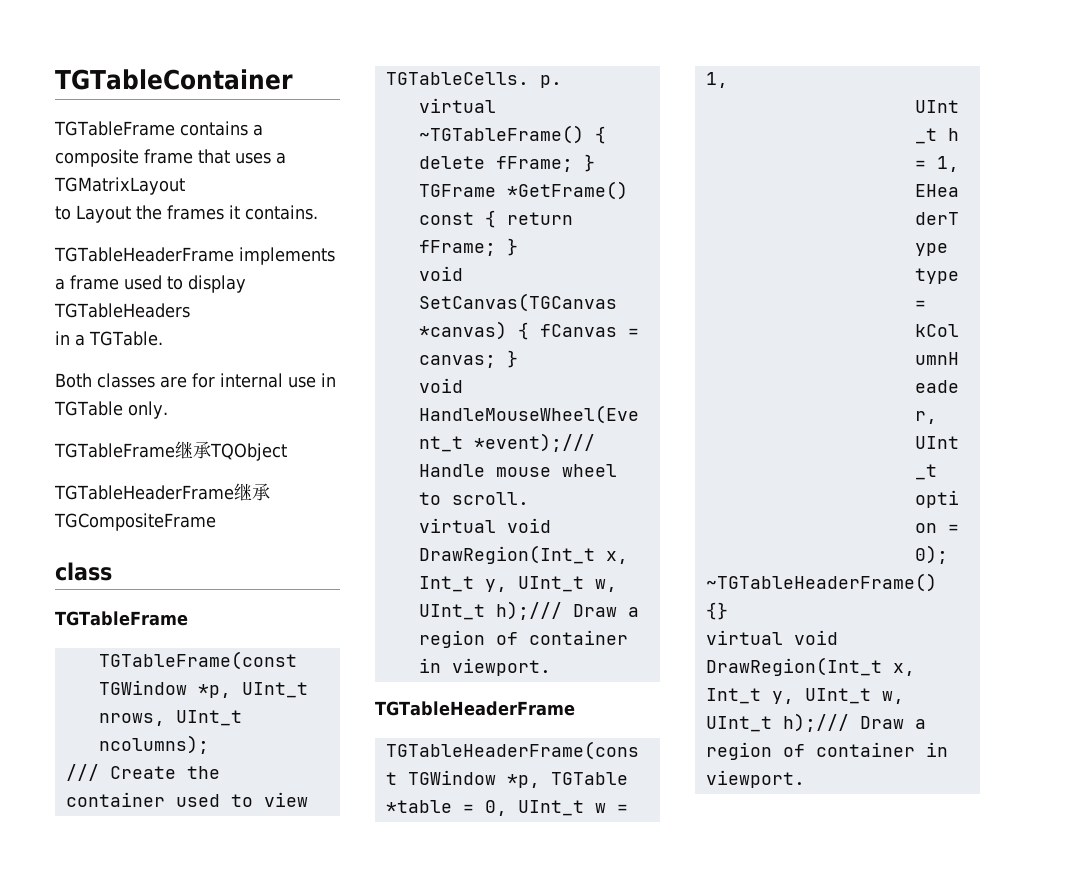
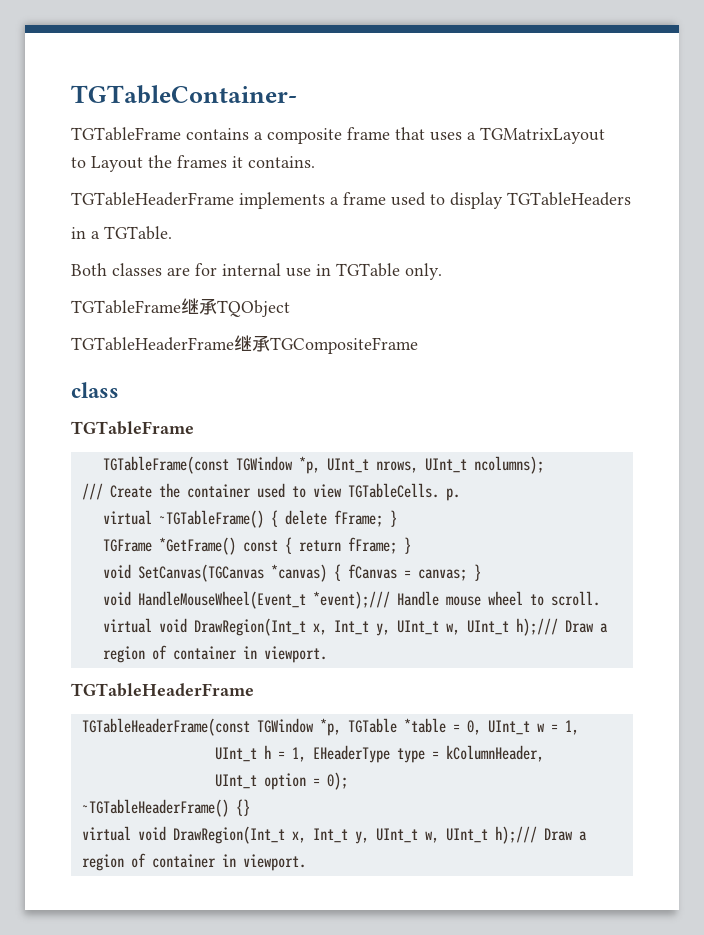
- TGTableContainer
+ TGTableContainer-

